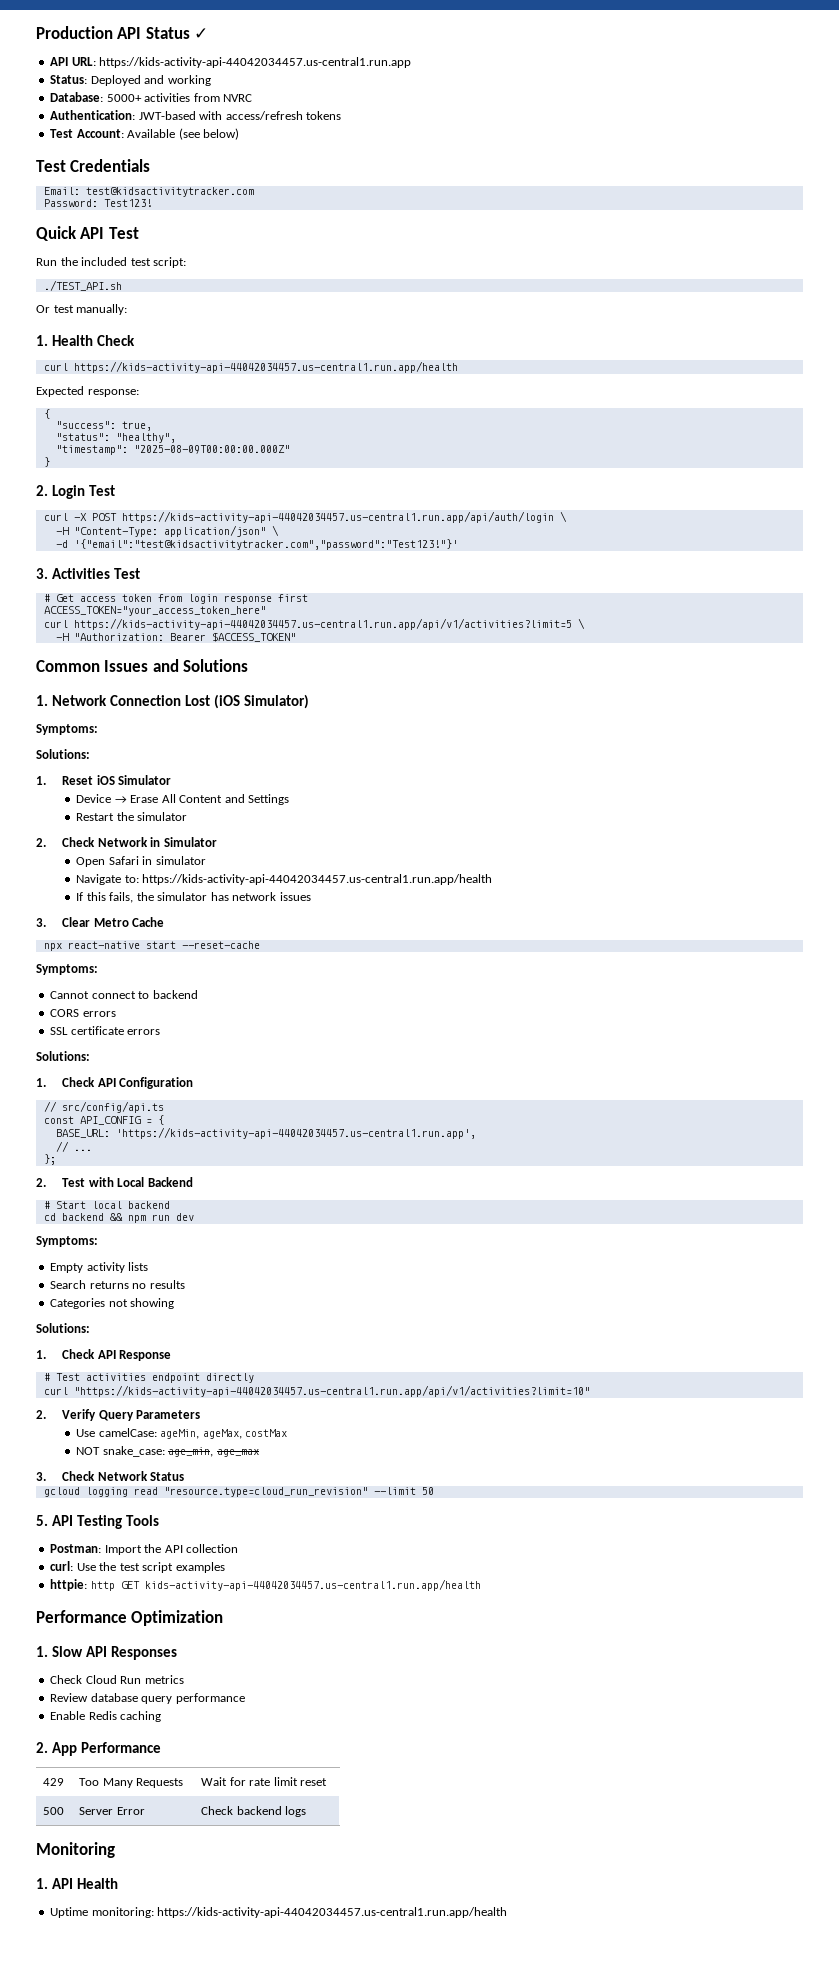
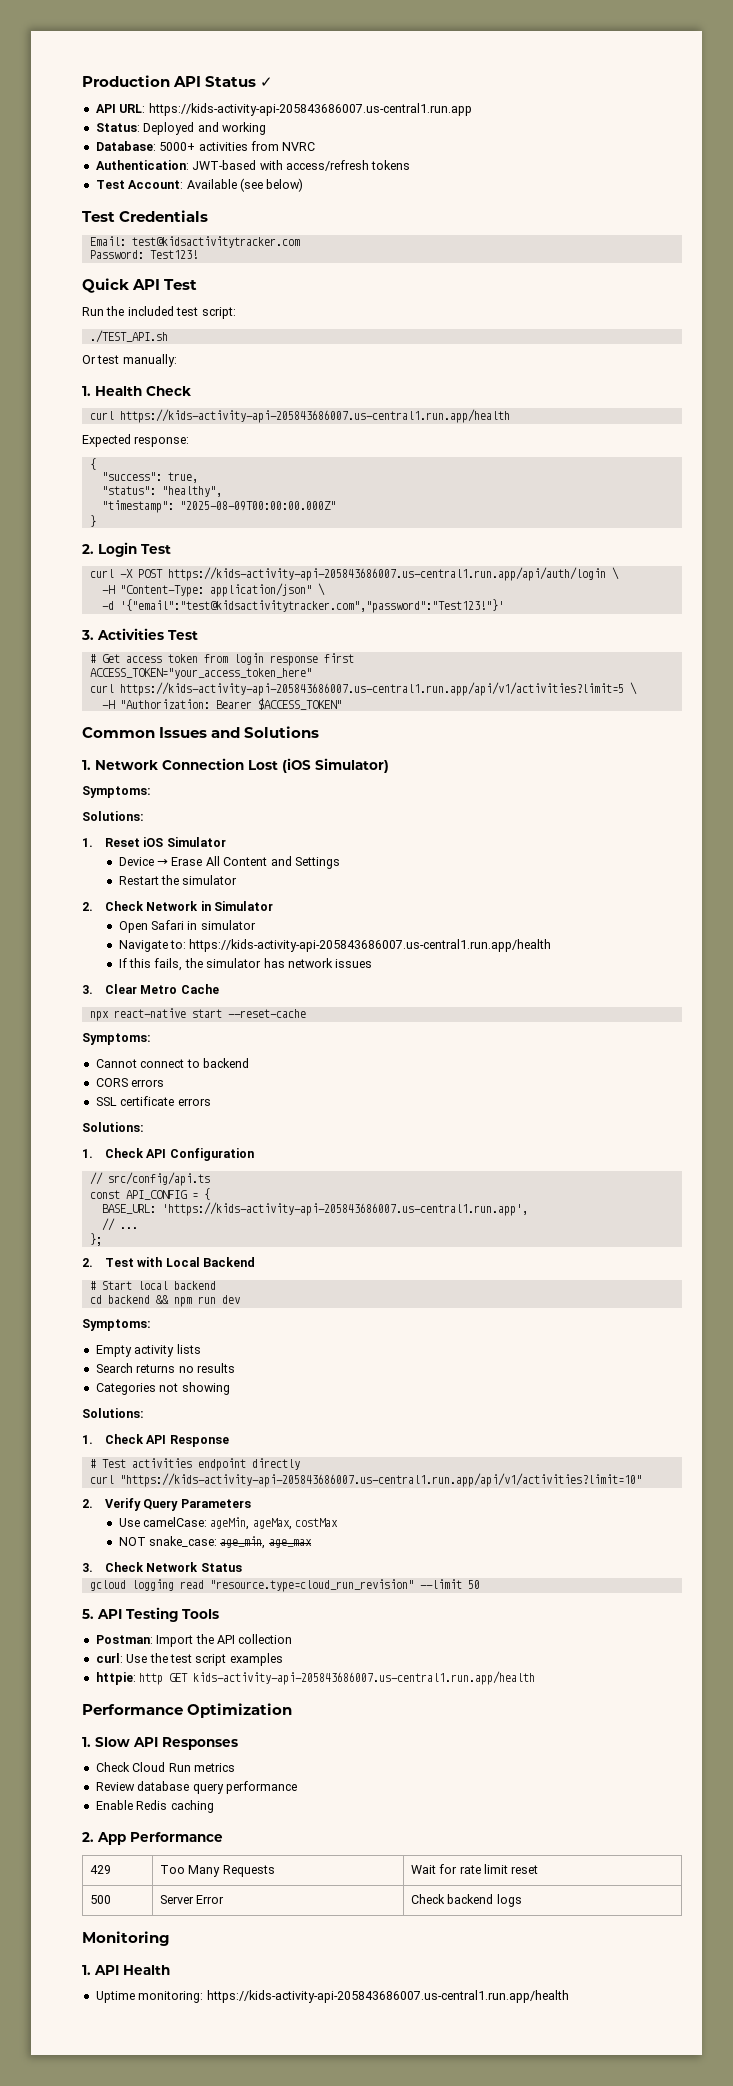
- API URL: https://kids-activity-api-44042034457.us-central1.run.app
+ API URL: https://kids-activity-api-205843686007.us-central1.run.app
- curl https://kids-activity-api-44042034457.us-central1.run.app/health
+ curl https://kids-activity-api-205843686007.us-central1.run.app/health
- curl -X POST https://kids-activity-api-44042034457.us-central1.run.app/api/auth/login \
+ curl -X POST https://kids-activity-api-205843686007.us-central1.run.app/api/auth/login \
- curl https://kids-activity-api-44042034457.us-central1.run.app/api/v1/activities?limit=5 \
+ curl https://kids-activity-api-205843686007.us-central1.run.app/api/v1/activities?limit=5 \
- Navigate to: https://kids-activity-api-44042034457.us-central1.run.app/health
+ Navigate to: https://kids-activity-api-205843686007.us-central1.run.app/health
- BASE_URL: 'https://kids-activity-api-44042034457.us-central1.run.app',
+ BASE_URL: 'https://kids-activity-api-205843686007.us-central1.run.app',
- curl "https://kids-activity-api-44042034457.us-central1.run.app/api/v1/activities?limit=10"
+ curl "https://kids-activity-api-205843686007.us-central1.run.app/api/v1/activities?limit=10"
- httpie: http GET kids-activity-api-44042034457.us-central1.run.app/health
+ httpie: http GET kids-activity-api-205843686007.us-central1.run.app/health
- Uptime monitoring: https://kids-activity-api-44042034457.us-central1.run.app/health
+ Uptime monitoring: https://kids-activity-api-205843686007.us-central1.run.app/health

